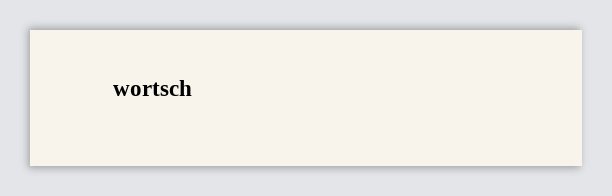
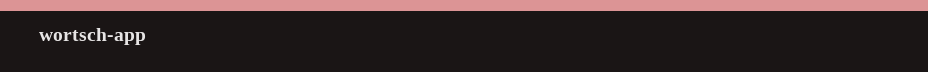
- wortsch
+ wortsch-app

